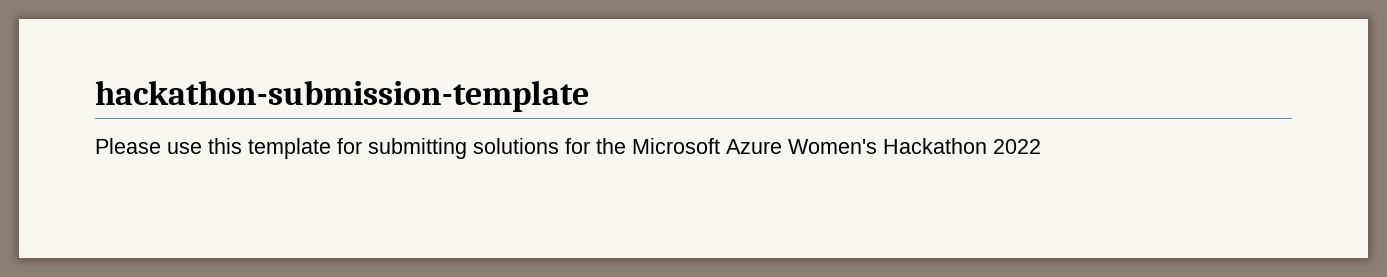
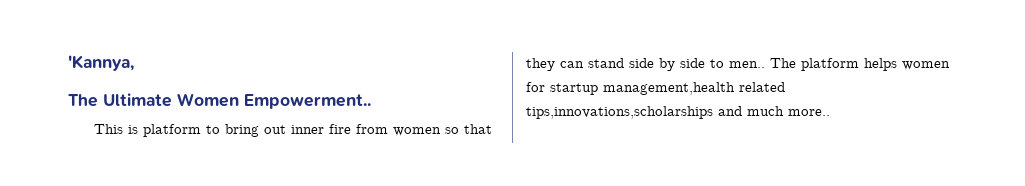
- hackathon-submission-template
- Please use this template for submitting solutions for the Microsoft Azure Women's Hackathon 2022
+ 'Kannya,
+ The Ultimate Women Empowerment..
+ This is platform to bring out inner fire from women so that they can stand side by side to men.. The platform helps women for startup management,health related tips,innovations,scholarships and much more..

